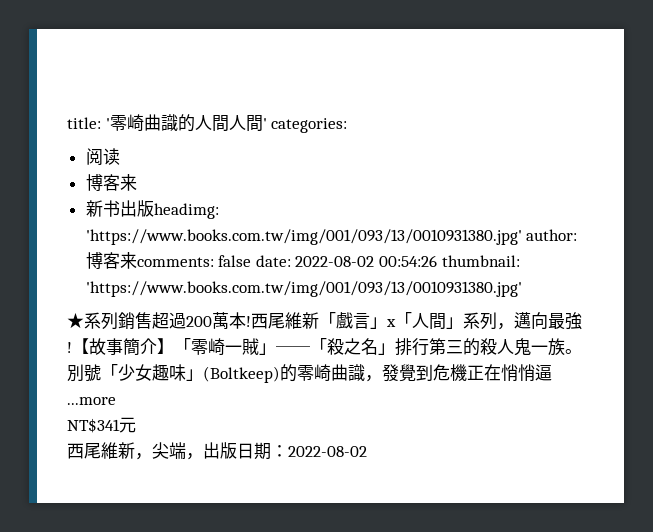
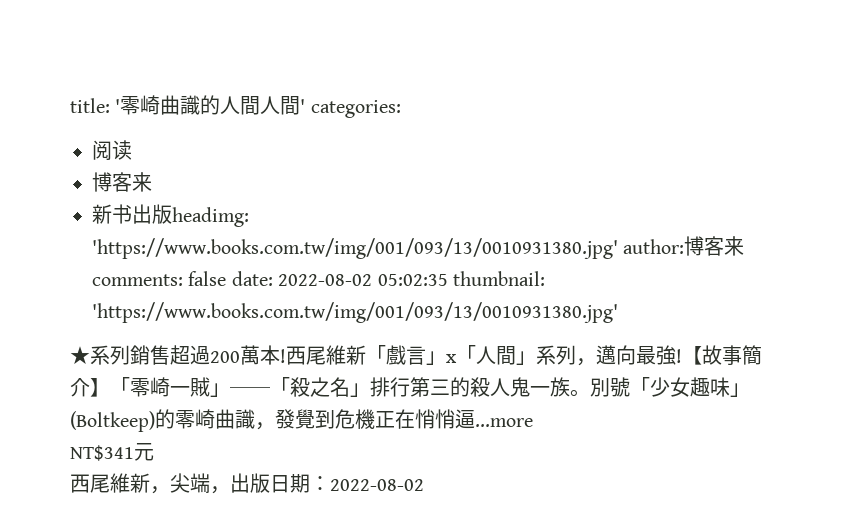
- 新书出版headimg: 'https://www.books.com.tw/img/001/093/13/0010931380.jpg' author:博客来comments: false date: 2022-08-02 00:54:26 thumbnail: 'https://www.books.com.tw/img/001/093/13/0010931380.jpg'
+ 新书出版headimg: 'https://www.books.com.tw/img/001/093/13/0010931380.jpg' author:博客来comments: false date: 2022-08-02 05:02:35 thumbnail: 'https://www.books.com.tw/img/001/093/13/0010931380.jpg'

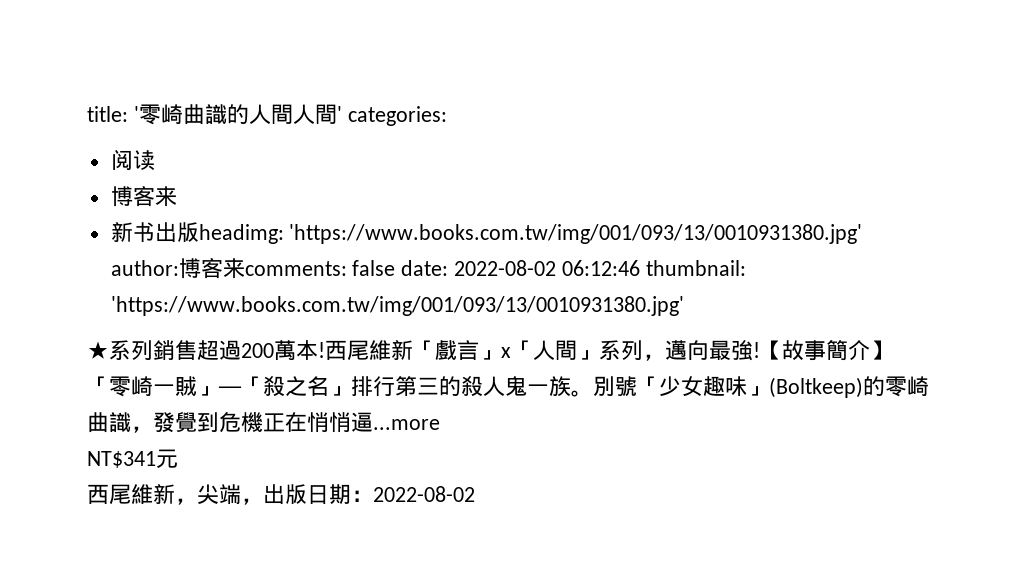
- 新书出版headimg: 'https://www.books.com.tw/img/001/093/13/0010931380.jpg' author:博客来comments: false date: 2022-08-02 05:02:35 thumbnail: 'https://www.books.com.tw/img/001/093/13/0010931380.jpg'
+ 新书出版headimg: 'https://www.books.com.tw/img/001/093/13/0010931380.jpg' author:博客来comments: false date: 2022-08-02 06:12:46 thumbnail: 'https://www.books.com.tw/img/001/093/13/0010931380.jpg'

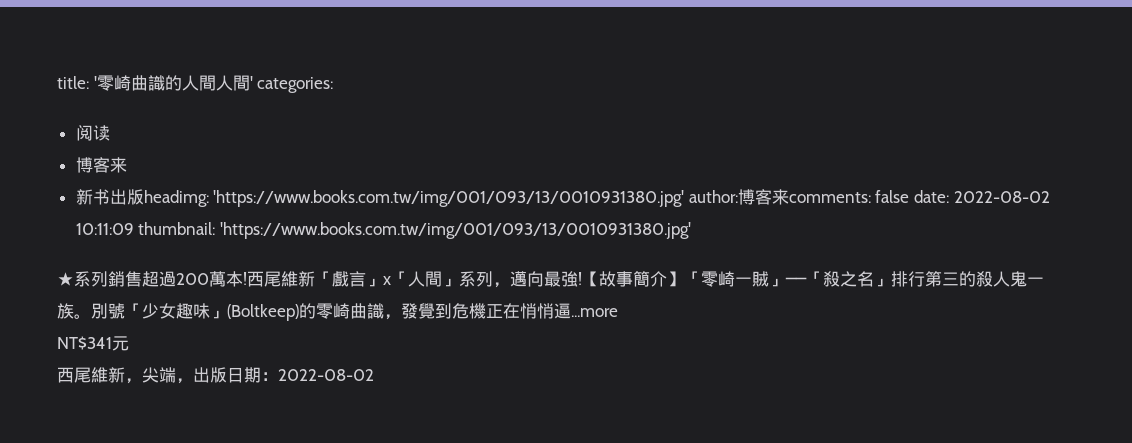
- 新书出版headimg: 'https://www.books.com.tw/img/001/093/13/0010931380.jpg' author:博客来comments: false date: 2022-08-02 06:12:46 thumbnail: 'https://www.books.com.tw/img/001/093/13/0010931380.jpg'
+ 新书出版headimg: 'https://www.books.com.tw/img/001/093/13/0010931380.jpg' author:博客来comments: false date: 2022-08-02 10:11:09 thumbnail: 'https://www.books.com.tw/img/001/093/13/0010931380.jpg'

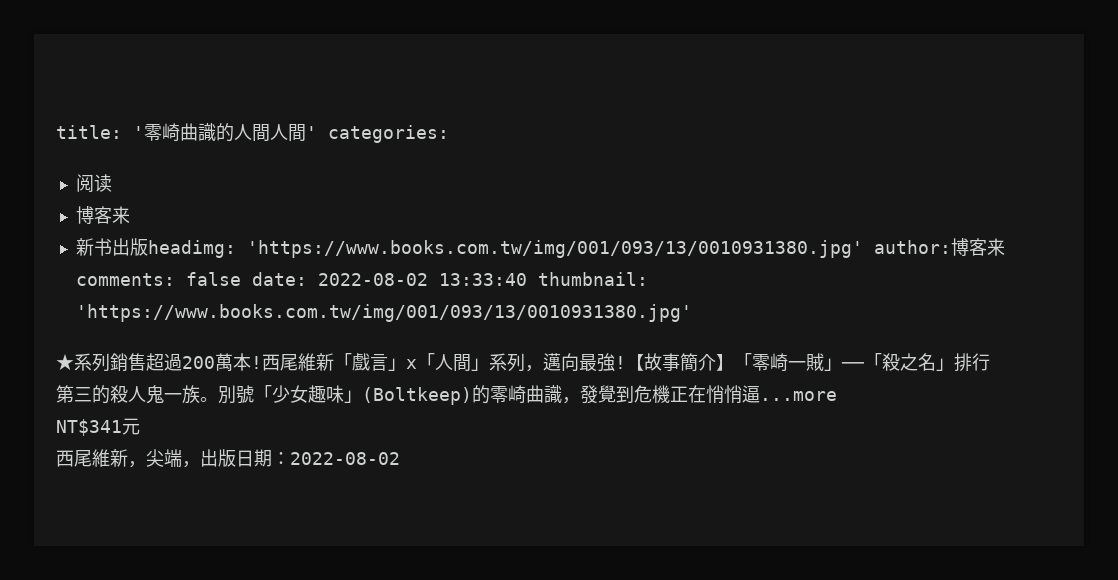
- 新书出版headimg: 'https://www.books.com.tw/img/001/093/13/0010931380.jpg' author:博客来comments: false date: 2022-08-02 10:11:09 thumbnail: 'https://www.books.com.tw/img/001/093/13/0010931380.jpg'
+ 新书出版headimg: 'https://www.books.com.tw/img/001/093/13/0010931380.jpg' author:博客来comments: false date: 2022-08-02 13:33:40 thumbnail: 'https://www.books.com.tw/img/001/093/13/0010931380.jpg'

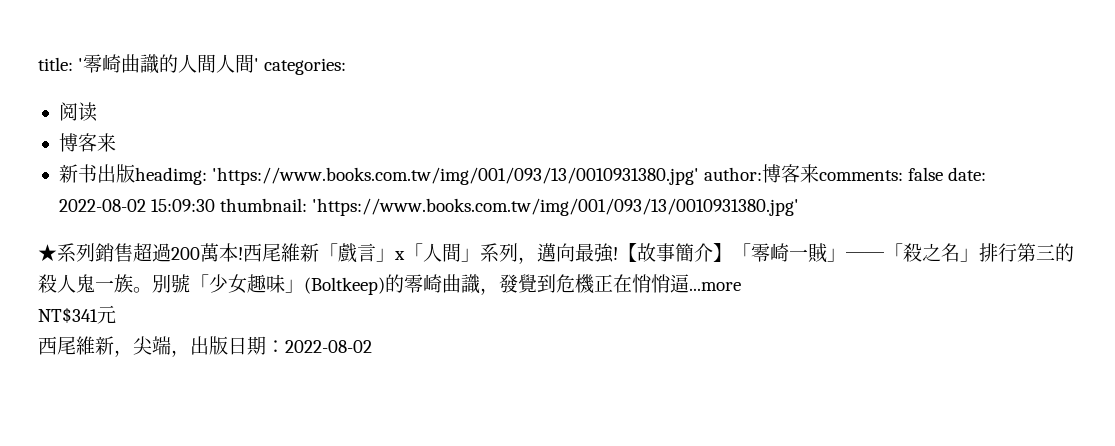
- 新书出版headimg: 'https://www.books.com.tw/img/001/093/13/0010931380.jpg' author:博客来comments: false date: 2022-08-02 13:33:40 thumbnail: 'https://www.books.com.tw/img/001/093/13/0010931380.jpg'
+ 新书出版headimg: 'https://www.books.com.tw/img/001/093/13/0010931380.jpg' author:博客来comments: false date: 2022-08-02 15:09:30 thumbnail: 'https://www.books.com.tw/img/001/093/13/0010931380.jpg'

